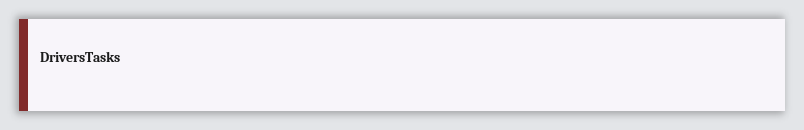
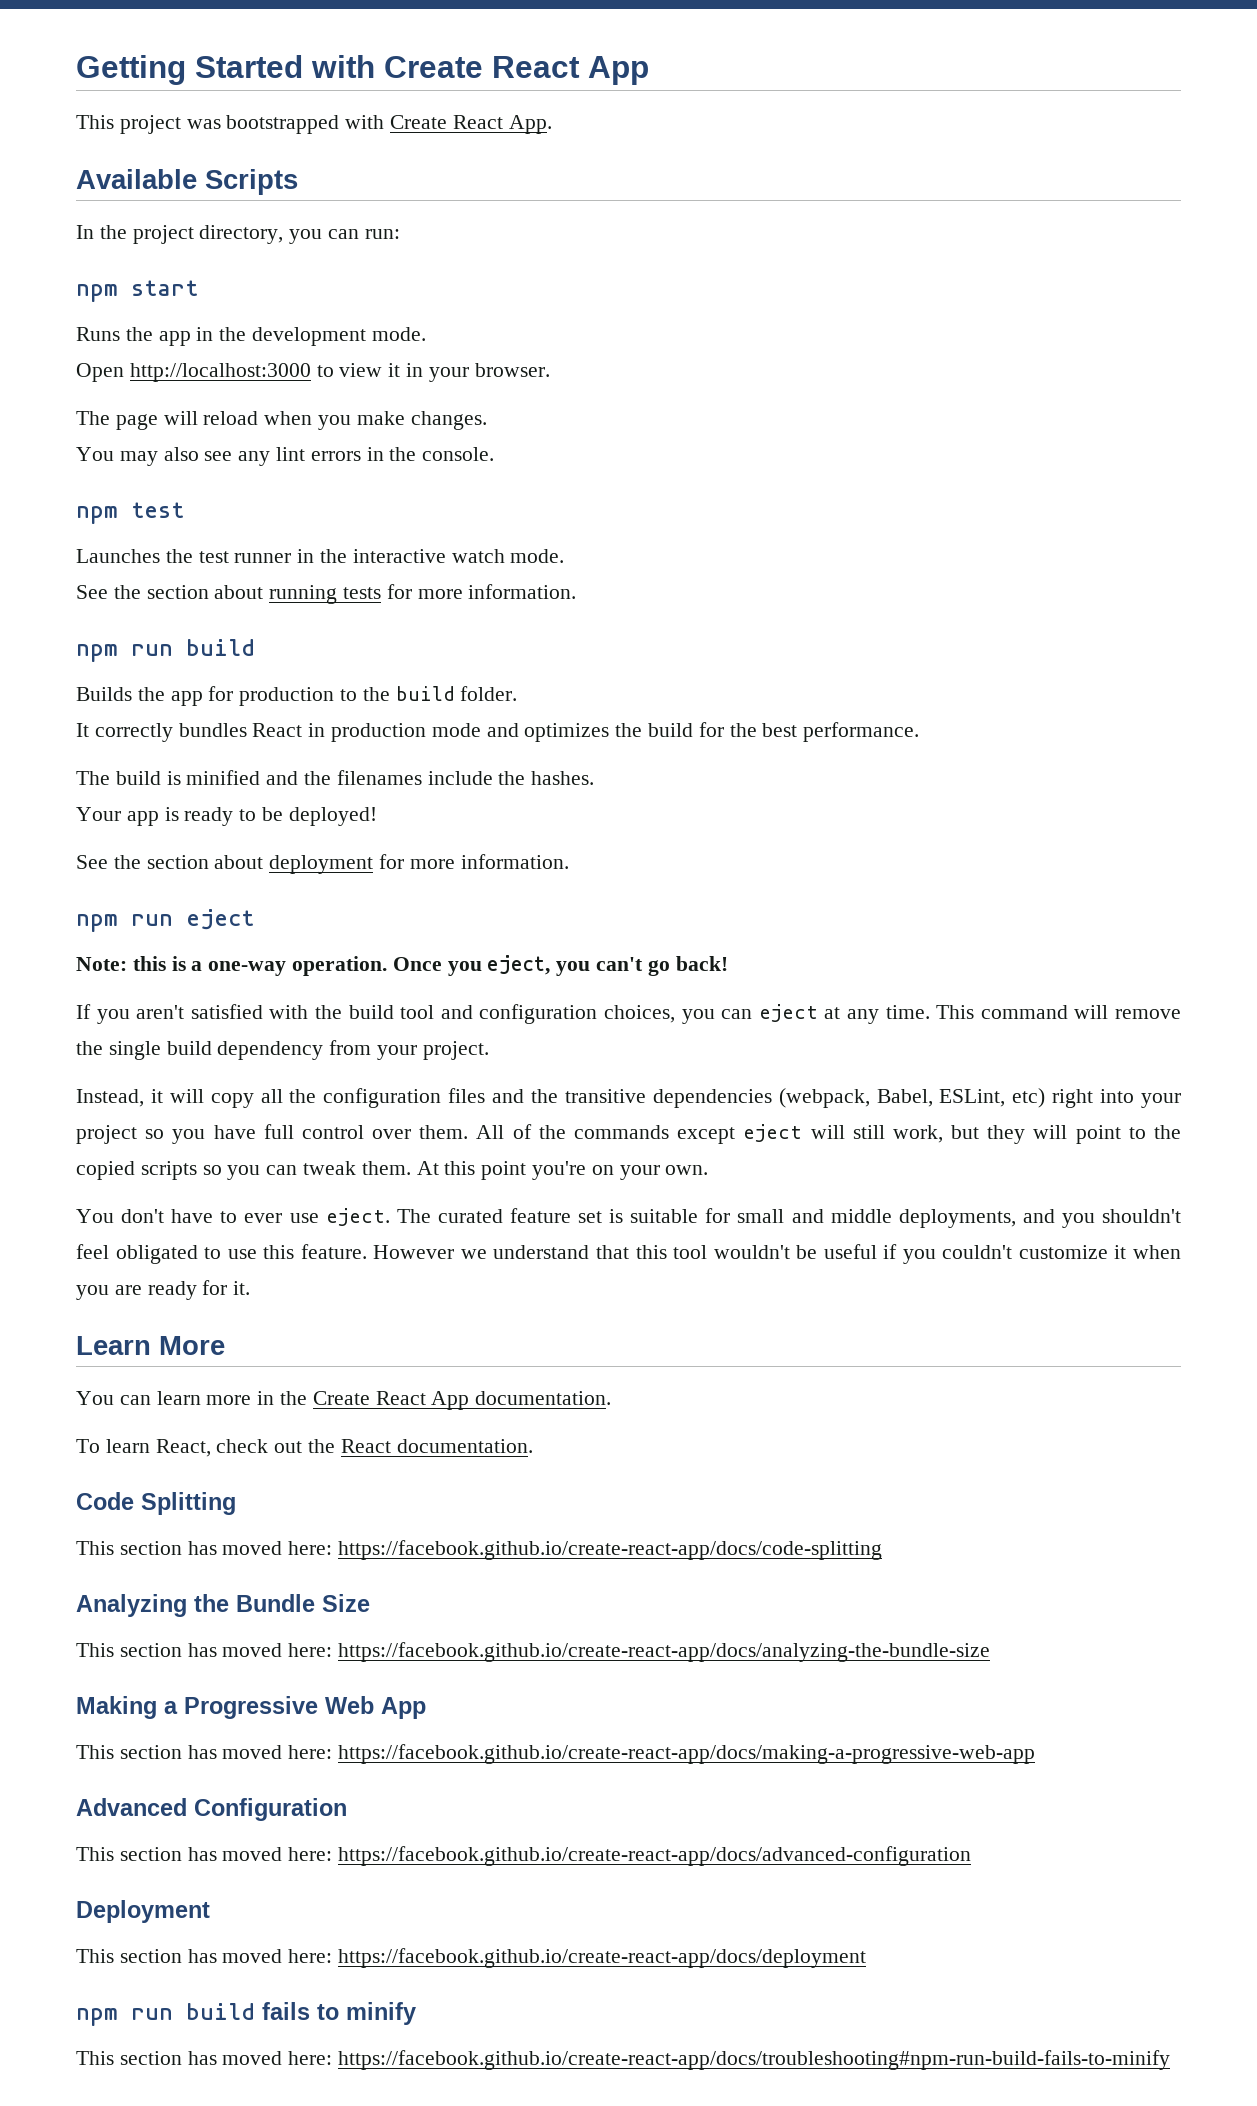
- DriversTasks
+ Getting Started with Create React App
+ This project was bootstrapped with Create React App.
+ Available Scripts
+ In the project directory, you can run:
+ npm start
+ Runs the app in the development mode.
+ Open http://localhost:3000 to view it in your browser.
+ The page will reload when you make changes.
+ You may also see any lint errors in the console.
+ npm test
+ Launches the test runner in the interactive watch mode.
+ See the section about running tests for more information.
+ npm run build
+ Builds the app for production to the build folder.
+ It correctly bundles React in production mode and optimizes the build for the best performance.
+ The build is minified and the filenames include the hashes.
+ Your app is ready to be deployed!
+ See the section about deployment for more information.
+ npm run eject
+ Note: this is a one-way operation. Once you eject, you can't go back!
+ If you aren't satisfied with the build tool and configuration choices, you can eject at any time. This command will remove the single build dependency from your project.
+ Instead, it will copy all the configuration files and the transitive dependencies (webpack, Babel, ESLint, etc) right into your project so you have full control over them. All of the commands except eject will still work, but they will point to the copied scripts so you can tweak them. At this point you're on your own.
+ You don't have to ever use eject. The curated feature set is suitable for small and middle deployments, and you shouldn't feel obligated to use this feature. However we understand that this tool wouldn't be useful if you couldn't customize it when you are ready for it.
+ Learn More
+ You can learn more in the Create React App documentation.
+ To learn React, check out the React documentation.
+ Code Splitting
+ This section has moved here: https://facebook.github.io/create-react-app/docs/code-splitting
+ Analyzing the Bundle Size
+ This section has moved here: https://facebook.github.io/create-react-app/docs/analyzing-the-bundle-size
+ Making a Progressive Web App
+ This section has moved here: https://facebook.github.io/create-react-app/docs/making-a-progressive-web-app
+ Advanced Configuration
+ This section has moved here: https://facebook.github.io/create-react-app/docs/advanced-configuration
+ Deployment
+ This section has moved here: https://facebook.github.io/create-react-app/docs/deployment
+ npm run build fails to minify
+ This section has moved here: https://facebook.github.io/create-react-app/docs/troubleshooting#npm-run-build-fails-to-minify

